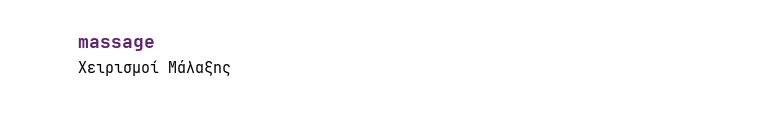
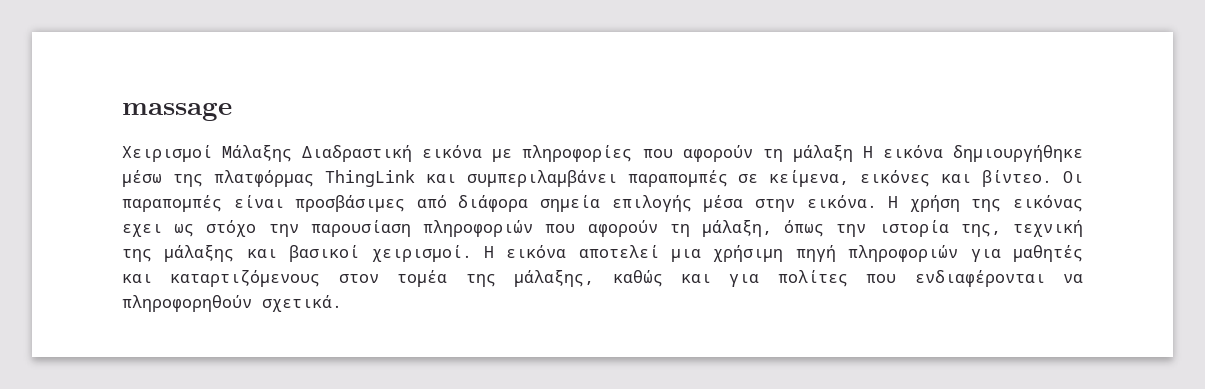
- Χειρισμοί Μάλαξης
+ Χειρισμοί Μάλαξης Διαδραστική εικόνα με πληροφορίες που αφορούν τη μάλαξη Η εικόνα δημιουργήθηκε μέσω της πλατφόρμας ThingLink και συμπεριλαμβάνει παραπομπές σε κείμενα, εικόνες και βίντεο. Οι παραπομπές είναι προσβάσιμες από διάφορα σημεία επιλογής μέσα στην εικόνα. Η χρήση της εικόνας εχει ως στόχο την παρουσίαση πληροφοριών που αφορούν τη μάλαξη, όπως την ιστορία της, τεχνική της μάλαξης και βασικοί χειρισμοί. Η εικόνα αποτελεί μια χρήσιμη πηγή πληροφοριών για μαθητές και καταρτιζόμενους στον τομέα της μάλαξης, καθώς και για πολίτες που ενδιαφέρονται να πληροφορηθούν σχετικά.

